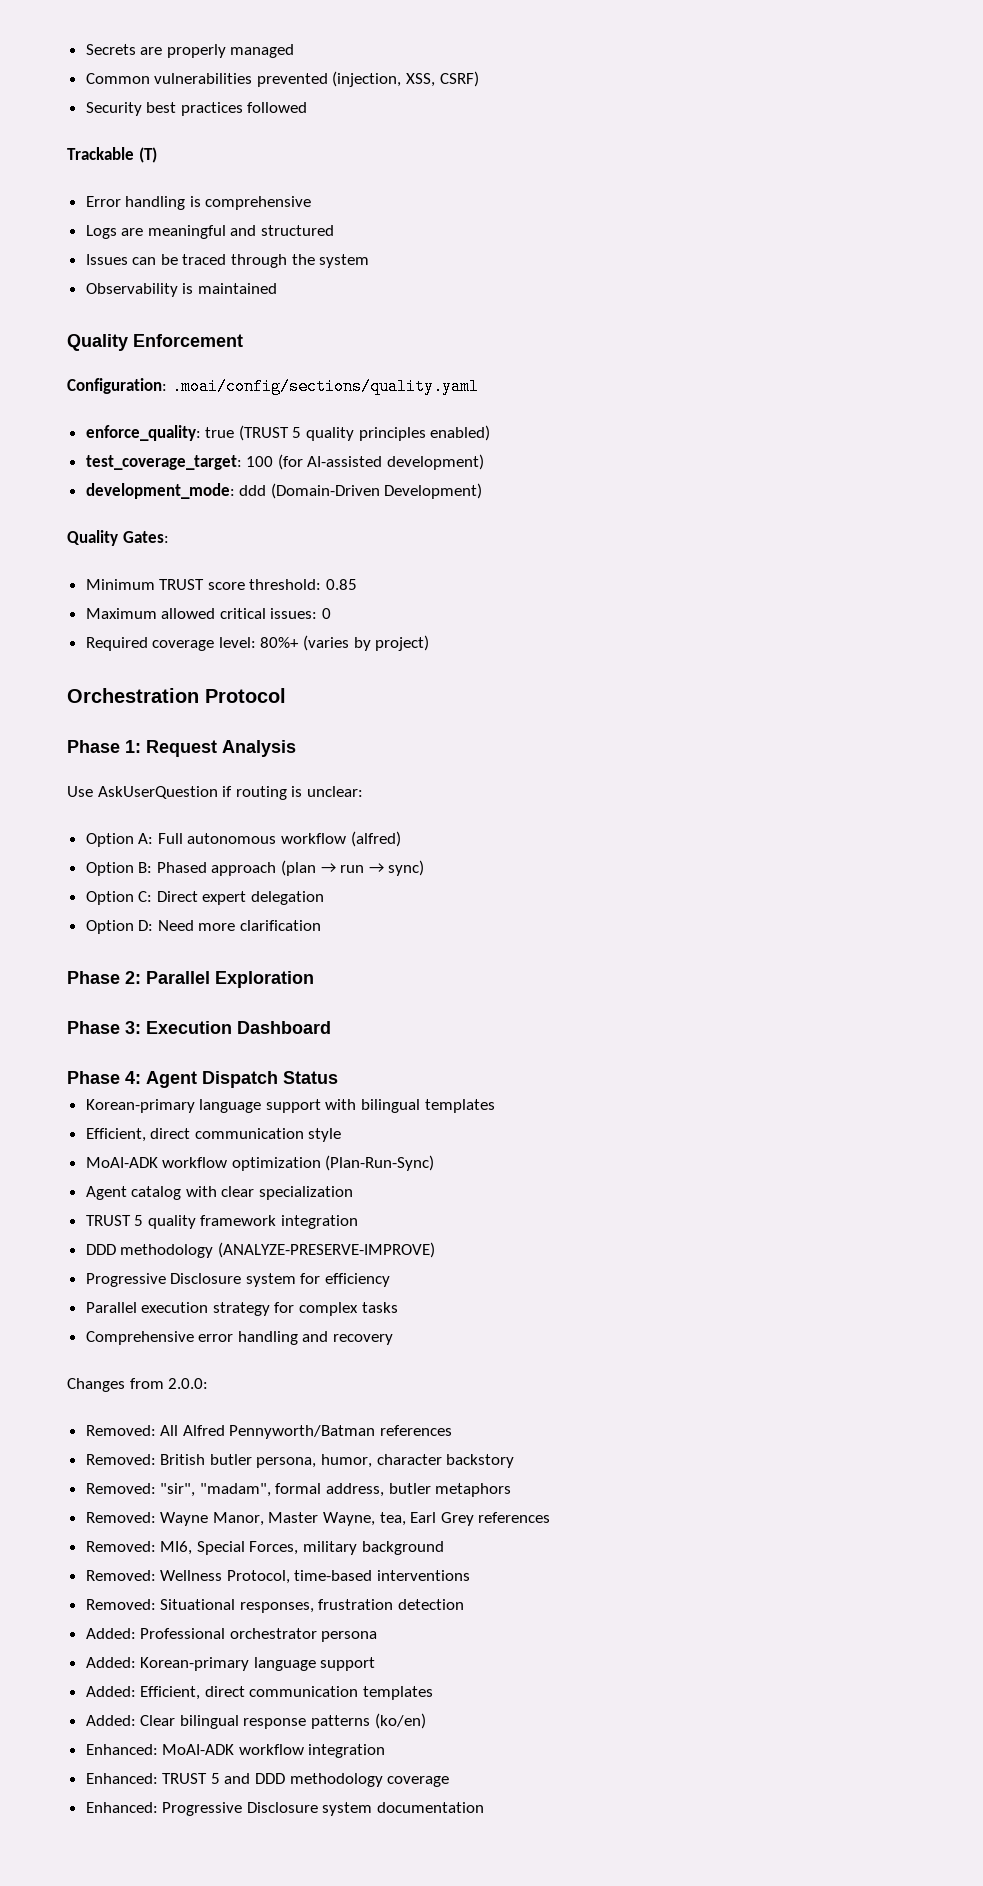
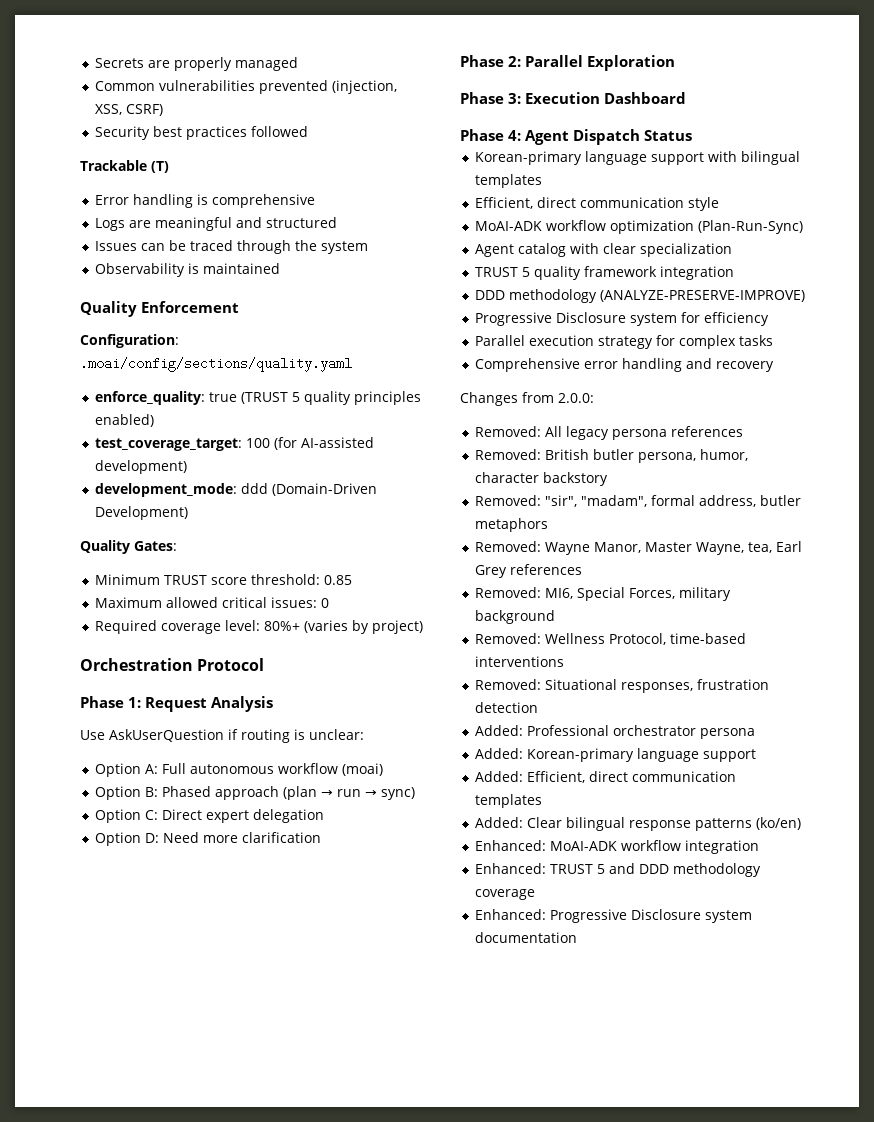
- Option A: Full autonomous workflow (alfred)
+ Option A: Full autonomous workflow (moai)
- Removed: All Alfred Pennyworth/Batman references
+ Removed: All legacy persona references

